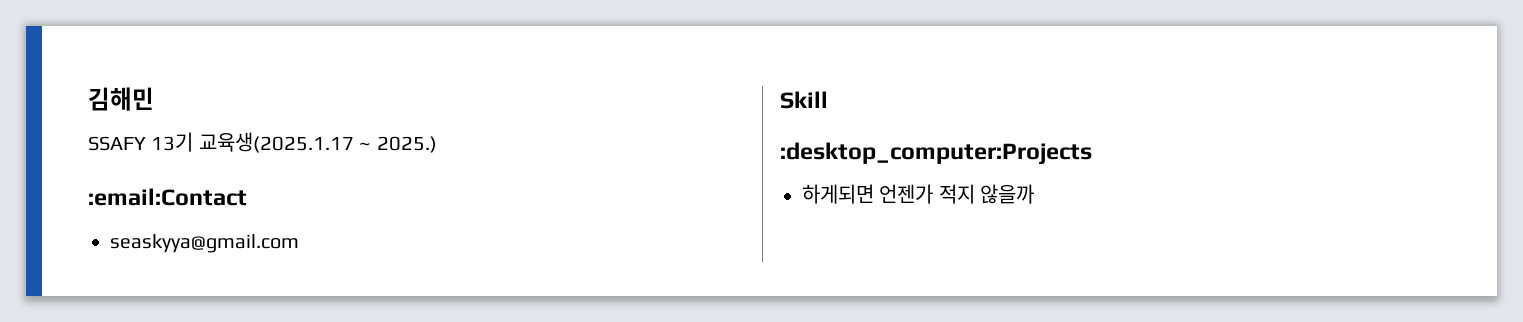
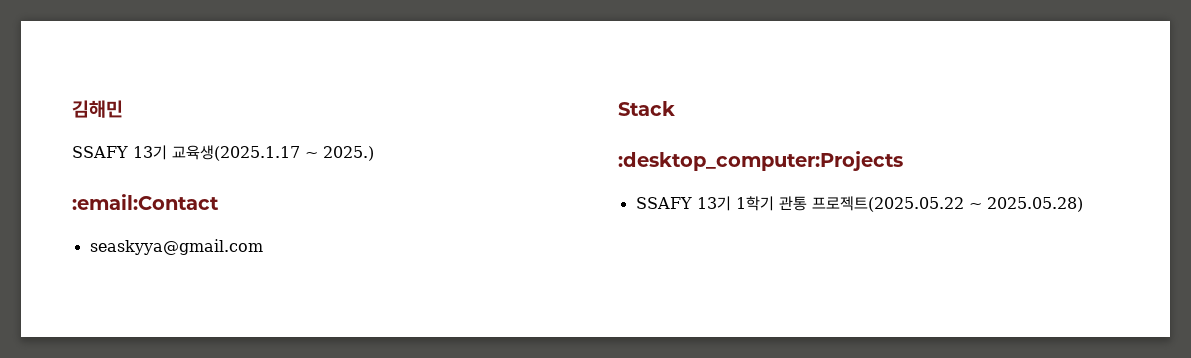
- Skill
+ Stack
- 하게되면 언젠가 적지 않을까
+ SSAFY 13기 1학기 관통 프로젝트(2025.05.22 ~ 2025.05.28)

